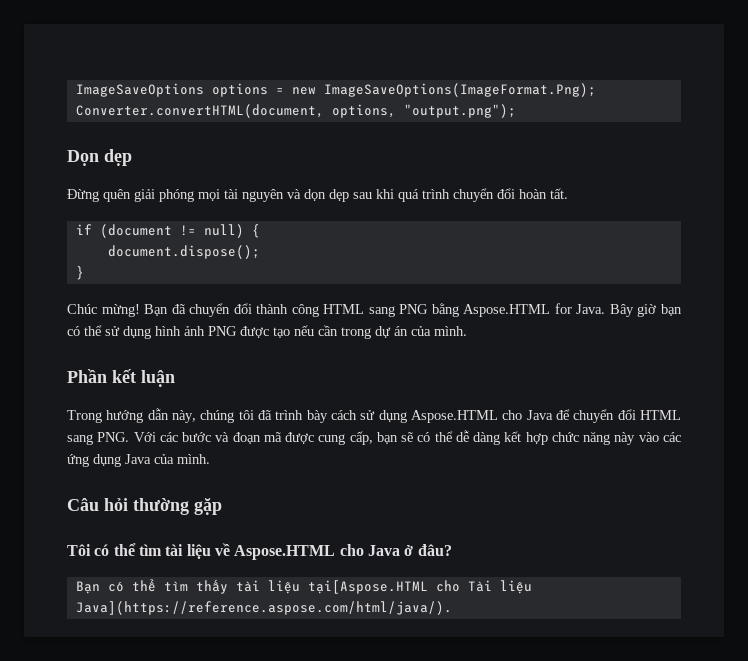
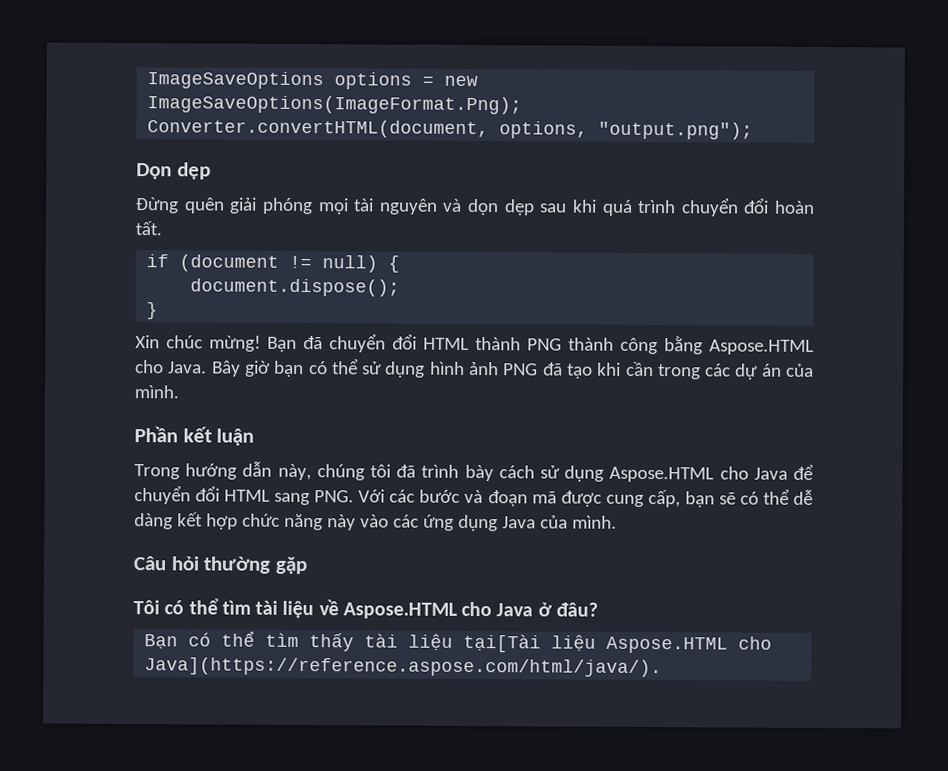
- Chúc mừng!
+ Xin chúc mừng!
- Bạn đã chuyển đổi thành công HTML sang PNG bằng Aspose.HTML for Java.
+ Bạn đã chuyển đổi HTML thành PNG thành công bằng Aspose.HTML cho Java.
- Bây giờ bạn có thể sử dụng hình ảnh PNG được tạo nếu cần trong dự án của mình.
+ Bây giờ bạn có thể sử dụng hình ảnh PNG đã tạo khi cần trong các dự án của mình.
- Bạn có thể tìm thấy tài liệu tại[Aspose.HTML cho Tài liệu Java](https://reference.aspose.com/html/java/).
+ Bạn có thể tìm thấy tài liệu tại[Tài liệu Aspose.HTML cho Java](https://reference.aspose.com/html/java/).

